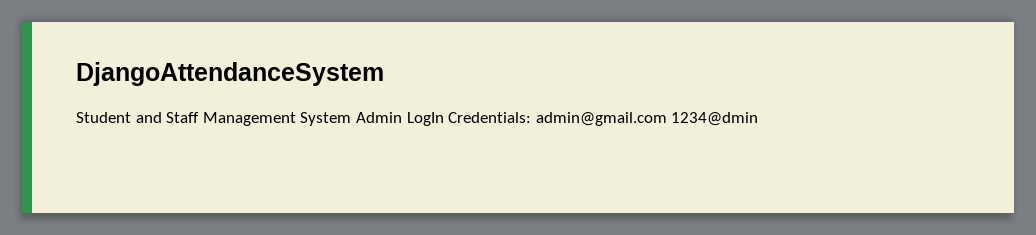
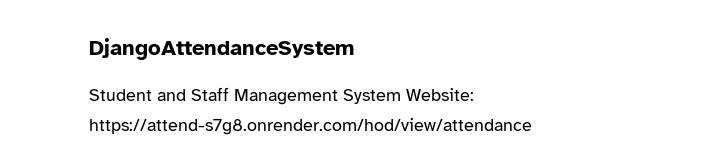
- Student and Staff Management System Admin LogIn Credentials: admin@gmail.com 1234@dmin
+ Student and Staff Management System Website: https://attend-s7g8.onrender.com/hod/view/attendance

